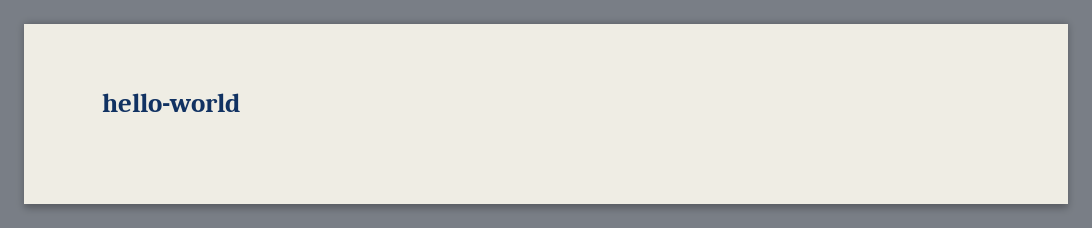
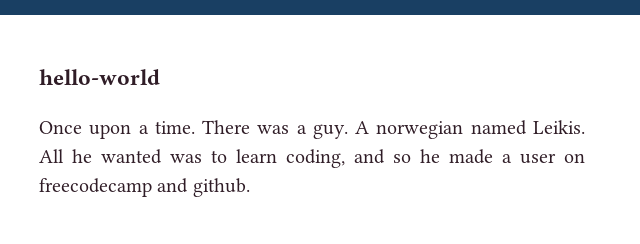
+ Once upon a time. There was a guy. A norwegian named Leikis. All he wanted was to learn coding, and so he made a user on freecodecamp and github.

